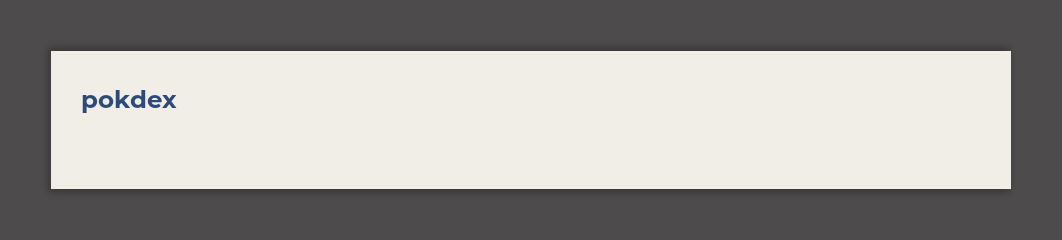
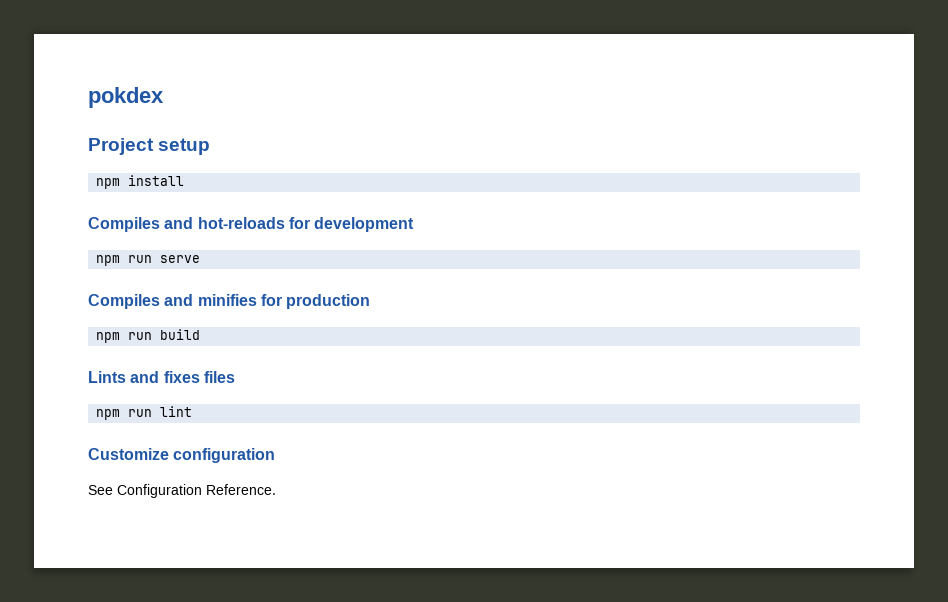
+ Project setup
+ npm install
+ Compiles and hot-reloads for development
+ npm run serve
+ Compiles and minifies for production
+ npm run build
+ Lints and fixes files
+ npm run lint
+ Customize configuration
+ See Configuration Reference.

